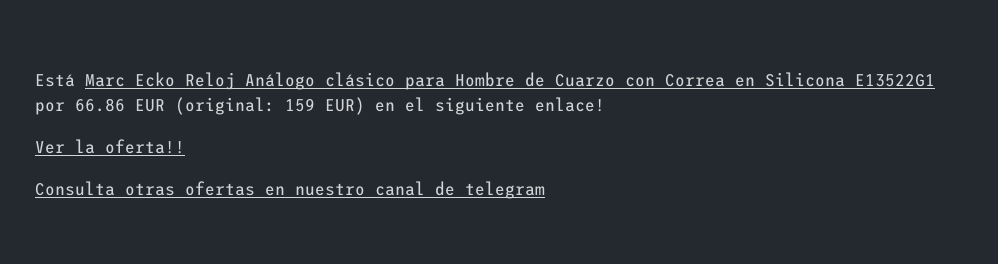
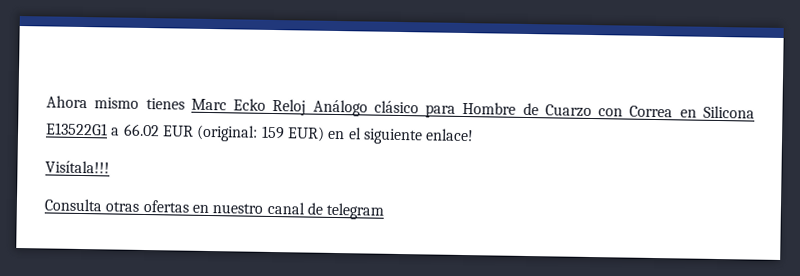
- Está Marc Ecko Reloj Análogo clásico para Hombre de Cuarzo con Correa en Silicona E13522G1 por 66.86 EUR (original: 159 EUR) en el siguiente enlace!
+ Ahora mismo tienes Marc Ecko Reloj Análogo clásico para Hombre de Cuarzo con Correa en Silicona E13522G1 a 66.02 EUR (original: 159 EUR) en el siguiente enlace!
- Ver la oferta!!
+ Visítala!!!

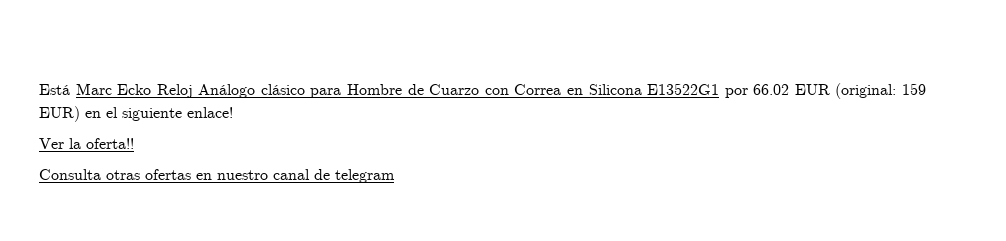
- Ahora mismo tienes Marc Ecko Reloj Análogo clásico para Hombre de Cuarzo con Correa en Silicona E13522G1 a 66.02 EUR (original: 159 EUR) en el siguiente enlace!
+ Está Marc Ecko Reloj Análogo clásico para Hombre de Cuarzo con Correa en Silicona E13522G1 por 66.02 EUR (original: 159 EUR) en el siguiente enlace!
- Visítala!!!
+ Ver la oferta!!

